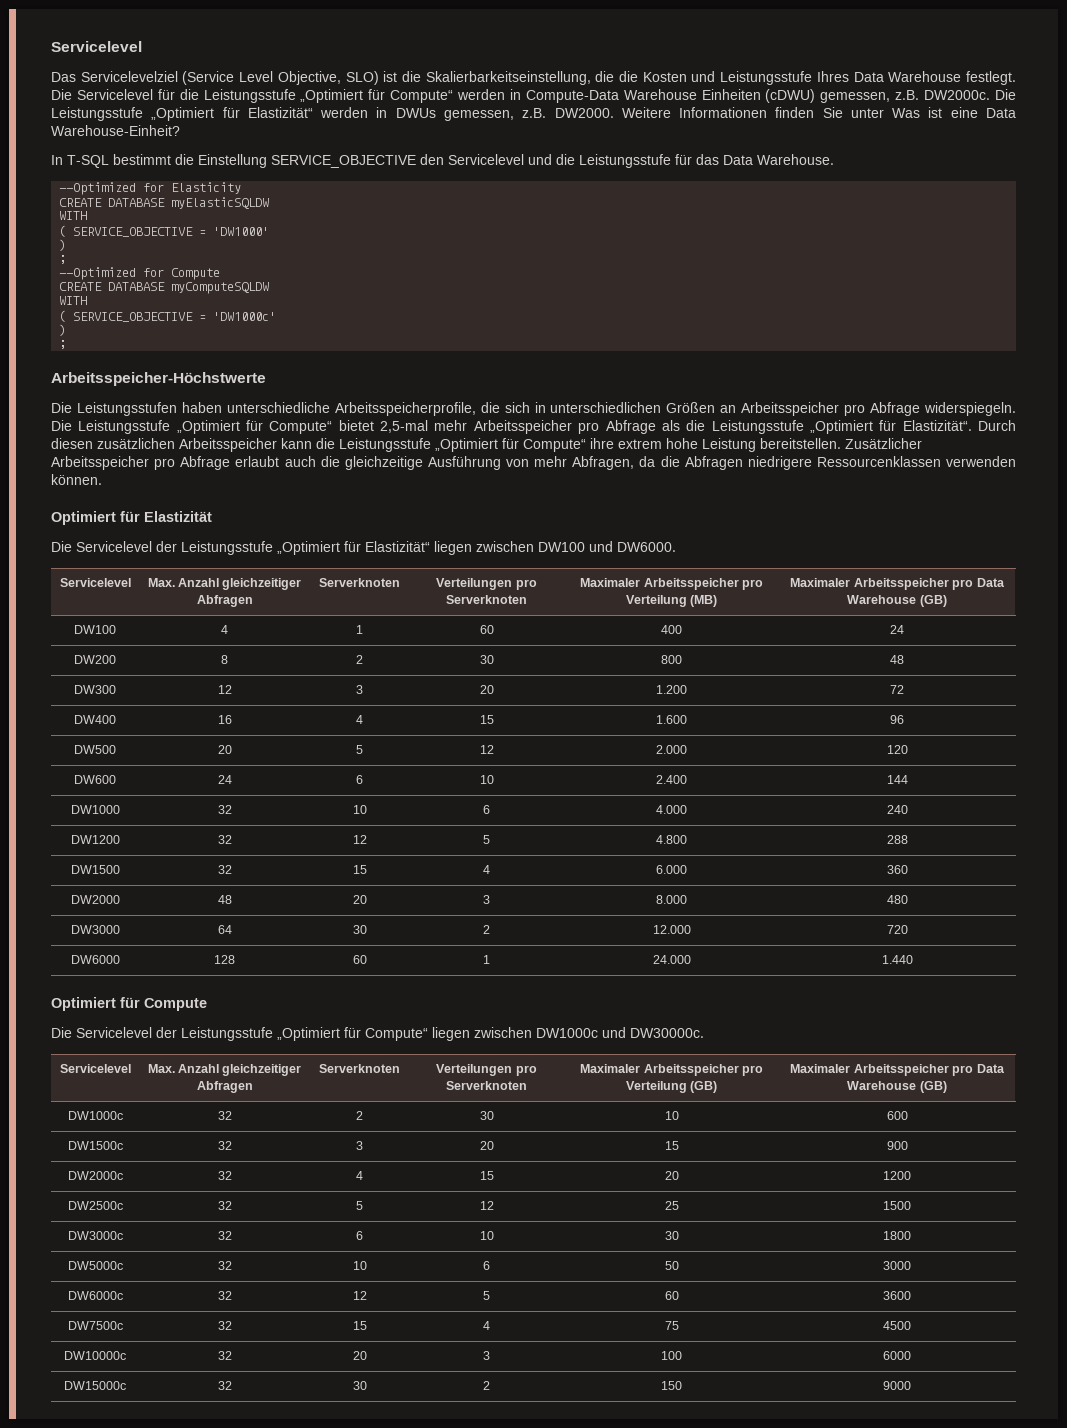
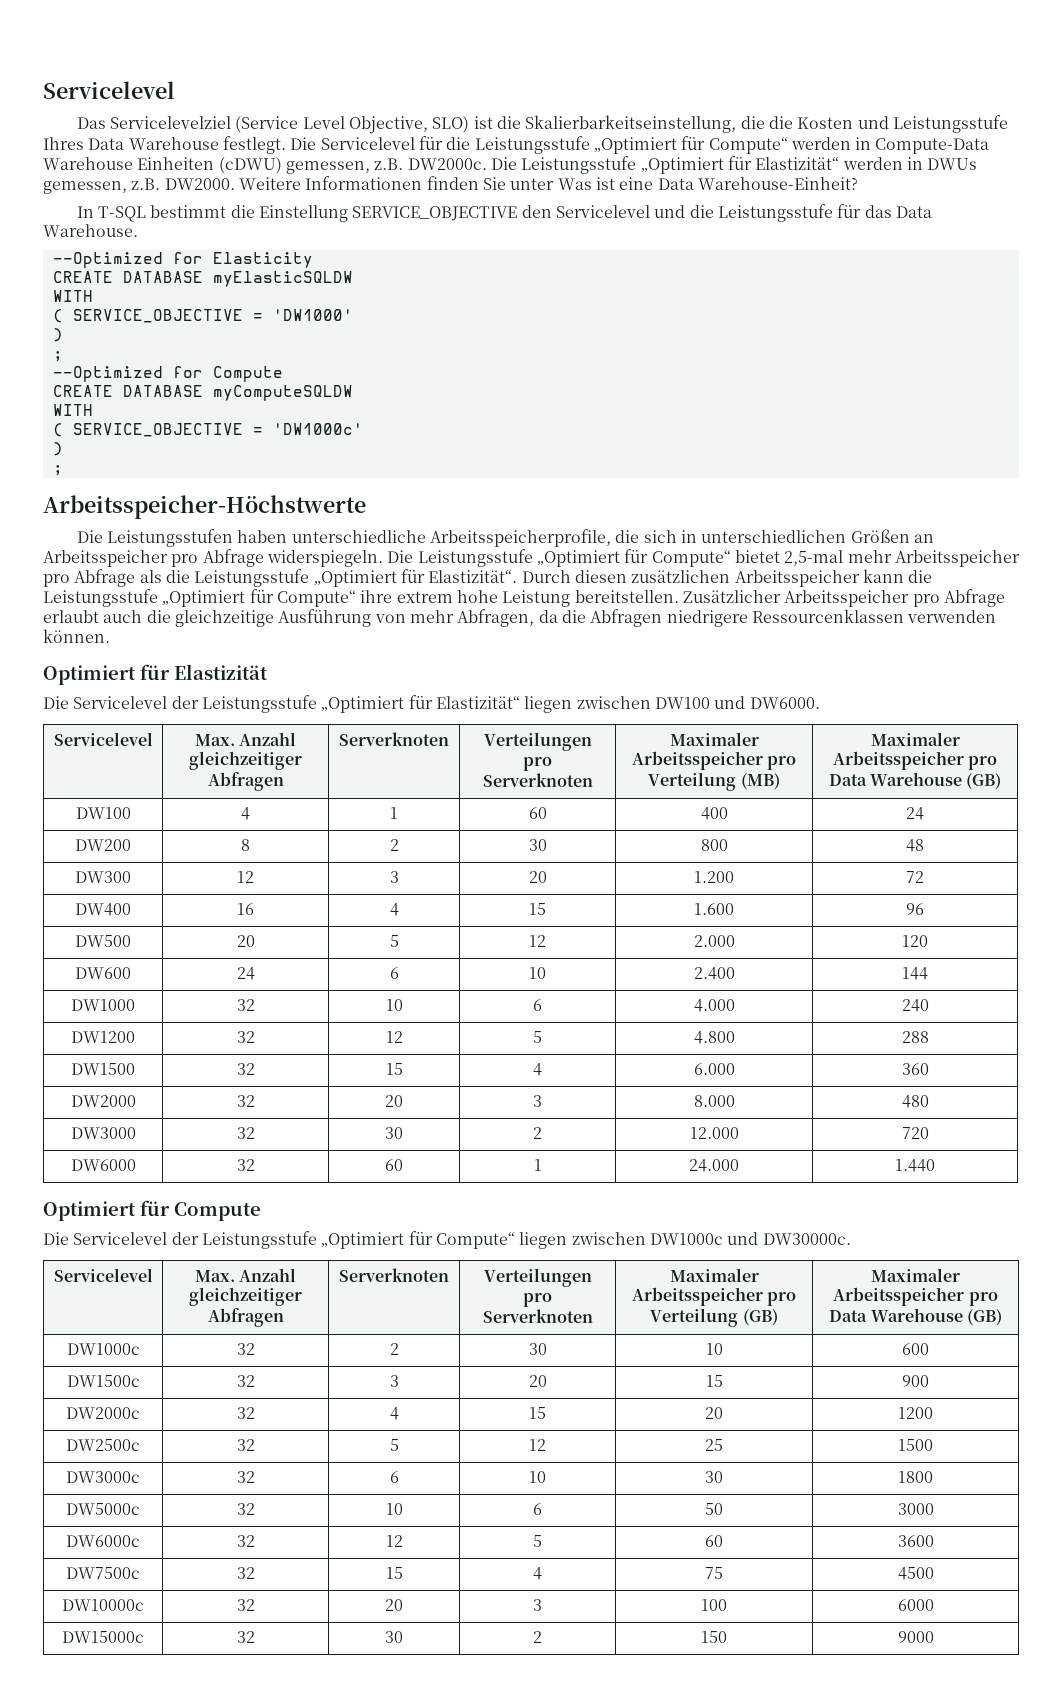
- DW2000 | 48 | 20 | 3 | 8.000 | 480
+ DW2000 | 32 | 20 | 3 | 8.000 | 480
- DW3000 | 64 | 30 | 2 | 12.000 | 720
+ DW3000 | 32 | 30 | 2 | 12.000 | 720
- DW6000 | 128 | 60 | 1 | 24.000 | 1.440
+ DW6000 | 32 | 60 | 1 | 24.000 | 1.440

